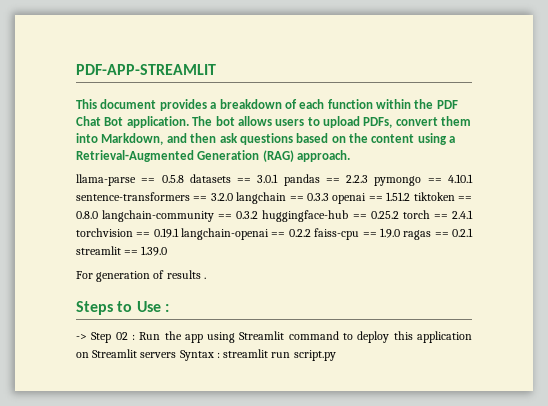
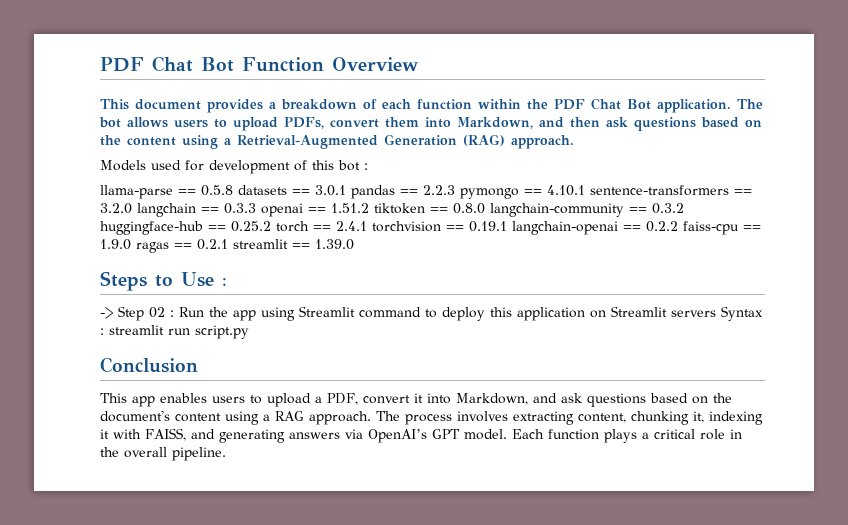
- PDF-APP-STREAMLIT
+ PDF Chat Bot Function Overview
+ Models used for development of this bot :
- For generation of results .
+ Conclusion
+ This app enables users to upload a PDF, convert it into Markdown, and ask questions based on the document's content using a RAG approach. The process involves extracting content, chunking it, indexing it with FAISS, and generating answers via OpenAI’s GPT model. Each function plays a critical role in the overall pipeline.

